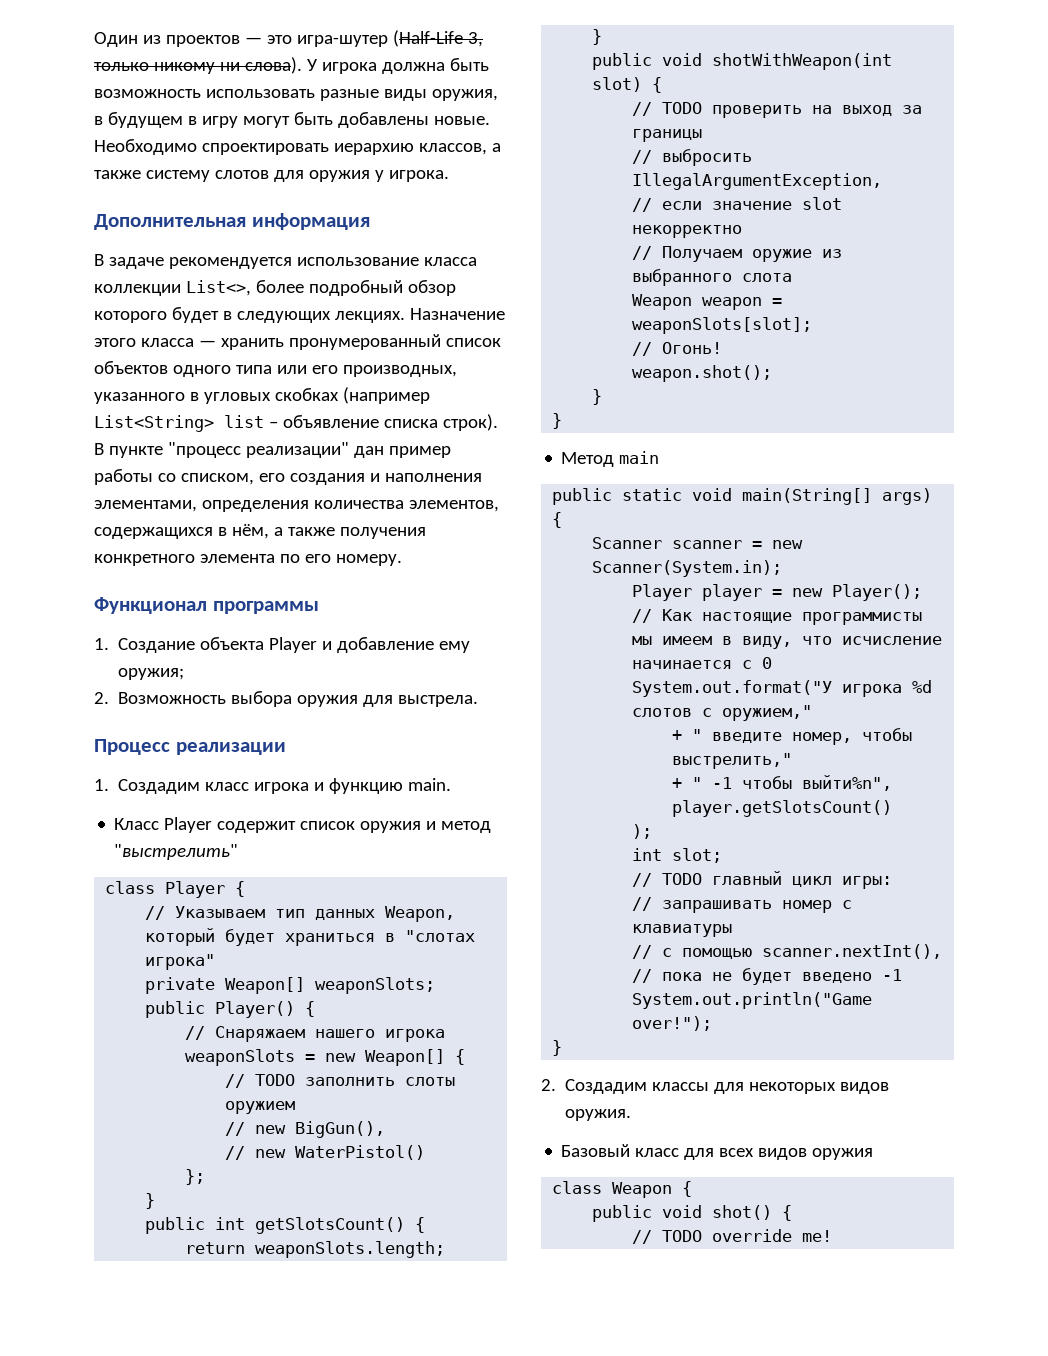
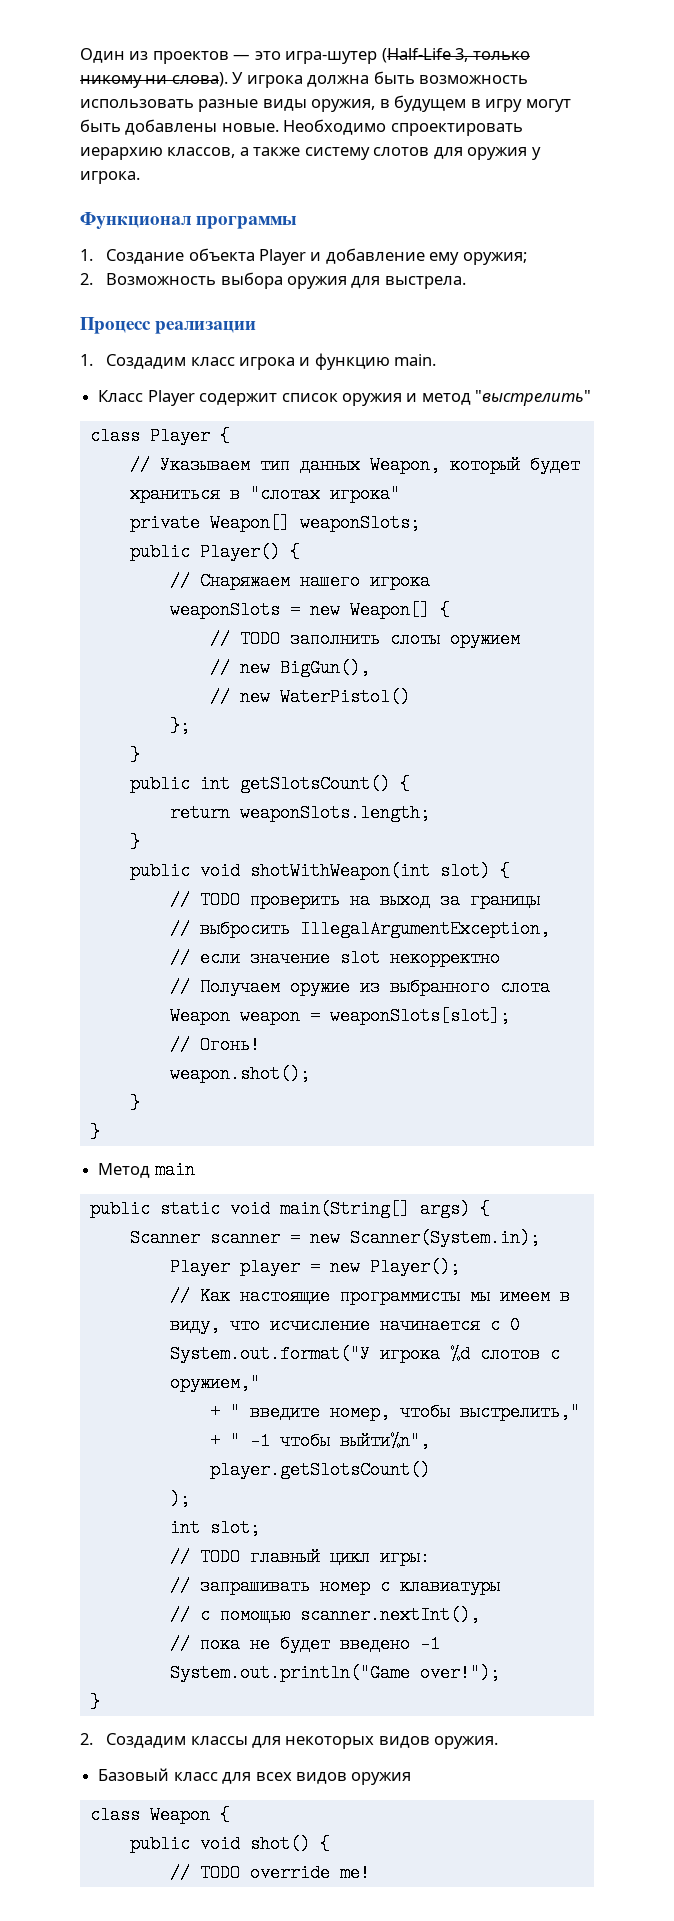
- Дополнительная информация
- В задаче рекомендуется использование класса коллекции List<>, более подробный обзор которого будет в следующих лекциях. Назначение этого класса — хранить пронумерованный список объектов одного типа или его производных, указанного в угловых скобках (например List<String> list – объявление списка строк). В пункте "процесс реализации" дан пример работы со списком, его создания и наполнения элементами, определения количества элементов, содержащихся в нём, а также получения конкретного элемента по его номеру.

